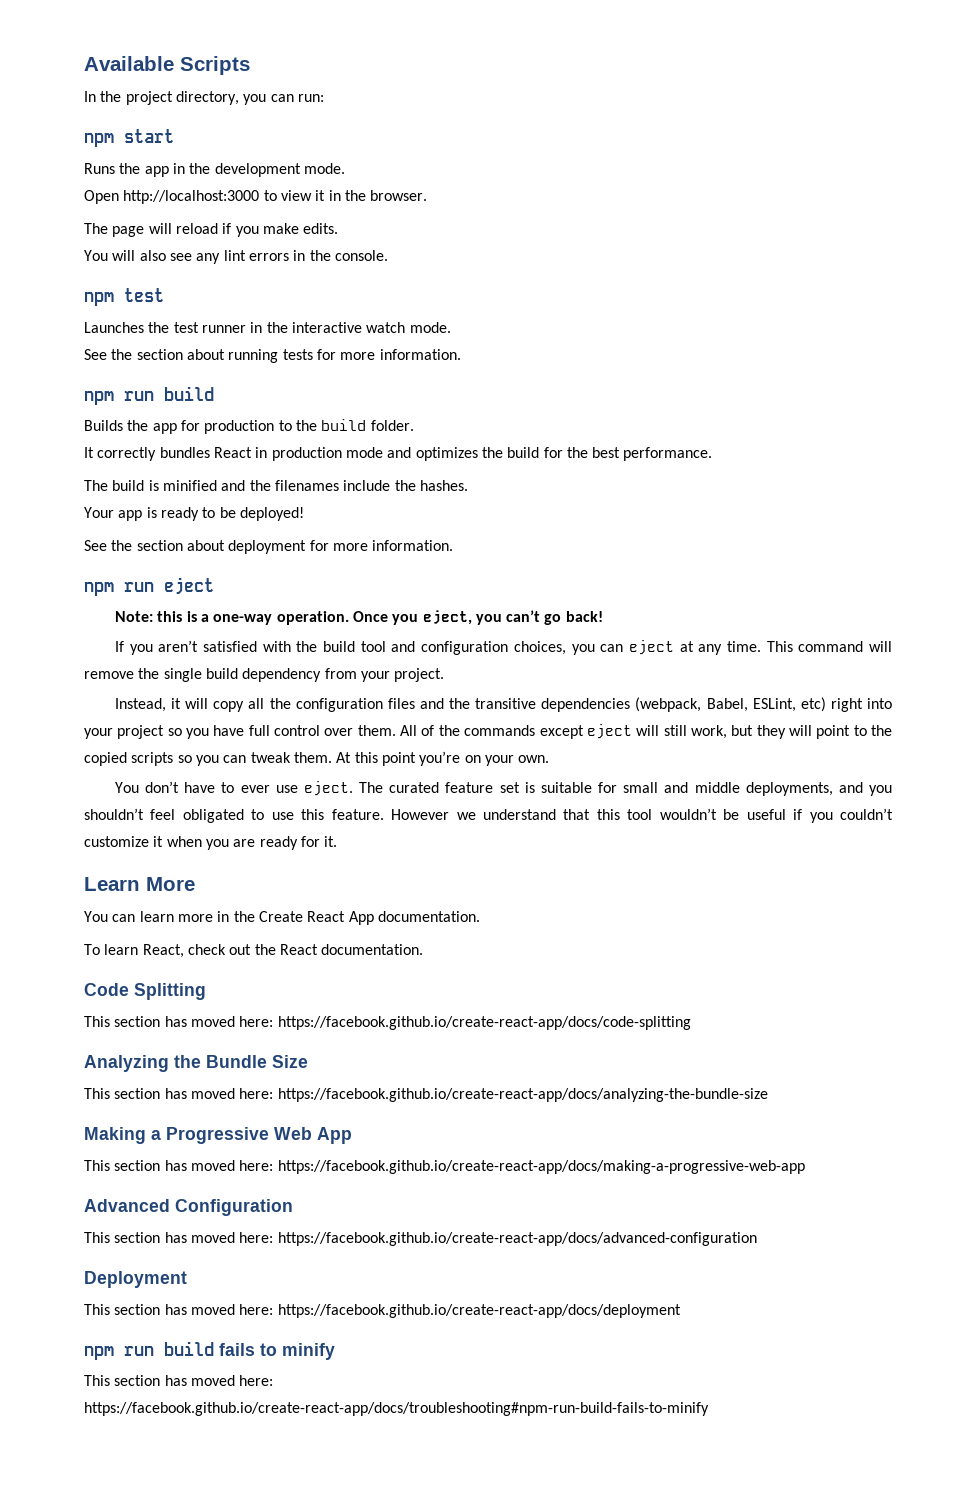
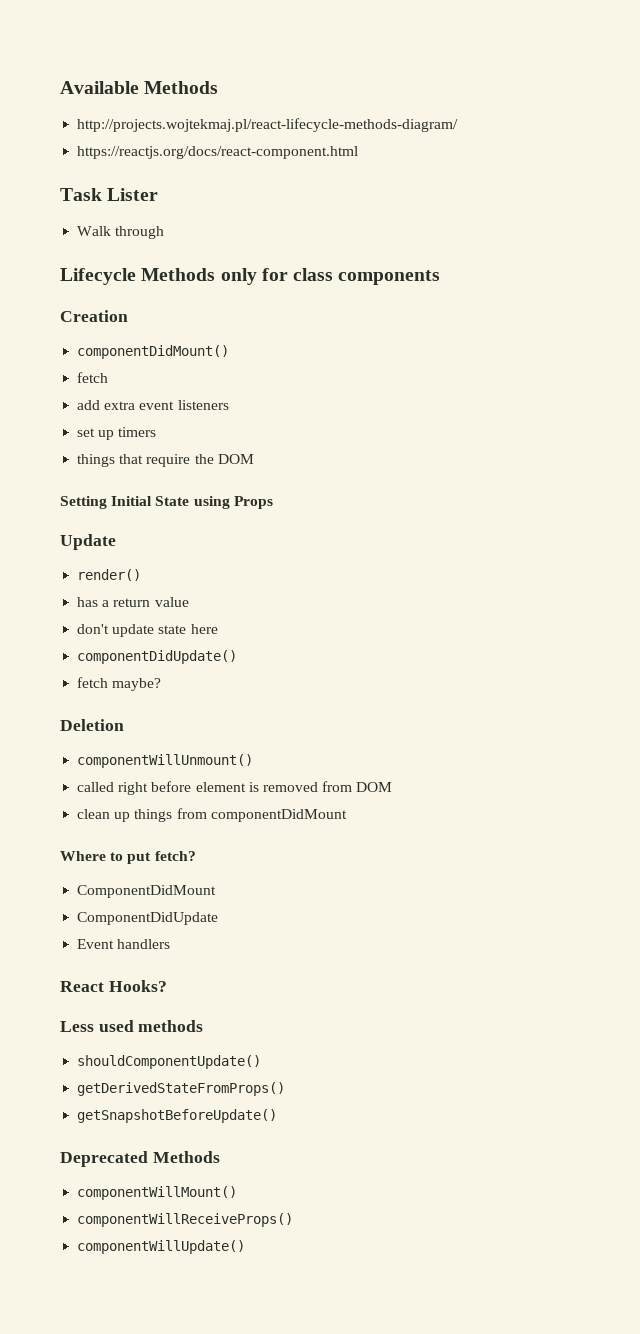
- Available Scripts
- In the project directory, you can run:
- npm start
- Runs the app in the development mode.
- Open http://localhost:3000 to view it in the browser.
- The page will reload if you make edits.
- You will also see any lint errors in the console.
- npm test
- Launches the test runner in the interactive watch mode.
- See the section about running tests for more information.
- npm run build
- Builds the app for production to the build folder.
- It correctly bundles React in production mode and optimizes the build for the best performance.
- The build is minified and the filenames include the hashes.
- Your app is ready to be deployed!
- See the section about deployment for more information.
- npm run eject
- Note: this is a one-way operation. Once you eject, you can’t go back!
- If you aren’t satisfied with the build tool and configuration choices, you can eject at any time. This command will remove the single build dependency from your project.
- Instead, it will copy all the configuration files and the transitive dependencies (webpack, Babel, ESLint, etc) right into your project so you have full control over them. All of the commands except eject will still work, but they will point to the copied scripts so you can tweak them. At this point you’re on your own.
- You don’t have to ever use eject. The curated feature set is suitable for small and middle deployments, and you shouldn’t feel obligated to use this feature. However we understand that this tool wouldn’t be useful if you couldn’t customize it when you are ready for it.
- Learn More
- You can learn more in the Create React App documentation.
- To learn React, check out the React documentation.
- Code Splitting
- This section has moved here: https://facebook.github.io/create-react-app/docs/code-splitting
- Analyzing the Bundle Size
- This section has moved here: https://facebook.github.io/create-react-app/docs/analyzing-the-bundle-size
- Making a Progressive Web App
- This section has moved here: https://facebook.github.io/create-react-app/docs/making-a-progressive-web-app
- Advanced Configuration
- This section has moved here: https://facebook.github.io/create-react-app/docs/advanced-configuration
- Deployment
- This section has moved here: https://facebook.github.io/create-react-app/docs/deployment
- npm run build fails to minify
- This section has moved here: https://facebook.github.io/create-react-app/docs/troubleshooting#npm-run-build-fails-to-minify
+ Available Methods
+ http://projects.wojtekmaj.pl/react-lifecycle-methods-diagram/
+ https://reactjs.org/docs/react-component.html
+ Task Lister
+ Walk through
+ Lifecycle Methods only for class components
+ Creation
+ componentDidMount()
+ fetch
+ add extra event listeners
+ set up timers
+ things that require the DOM
+ Setting Initial State using Props
+ Update
+ render()
+ has a return value
+ don't update state here
+ componentDidUpdate()
+ fetch maybe?
+ Deletion
+ componentWillUnmount()
+ called right before element is removed from DOM
+ clean up things from componentDidMount
+ Where to put fetch?
+ ComponentDidMount
+ ComponentDidUpdate
+ Event handlers
+ React Hooks?
+ Less used methods
+ shouldComponentUpdate()
+ getDerivedStateFromProps()
+ getSnapshotBeforeUpdate()
+ Deprecated Methods
+ componentWillMount()
+ componentWillReceiveProps()
+ componentWillUpdate()

